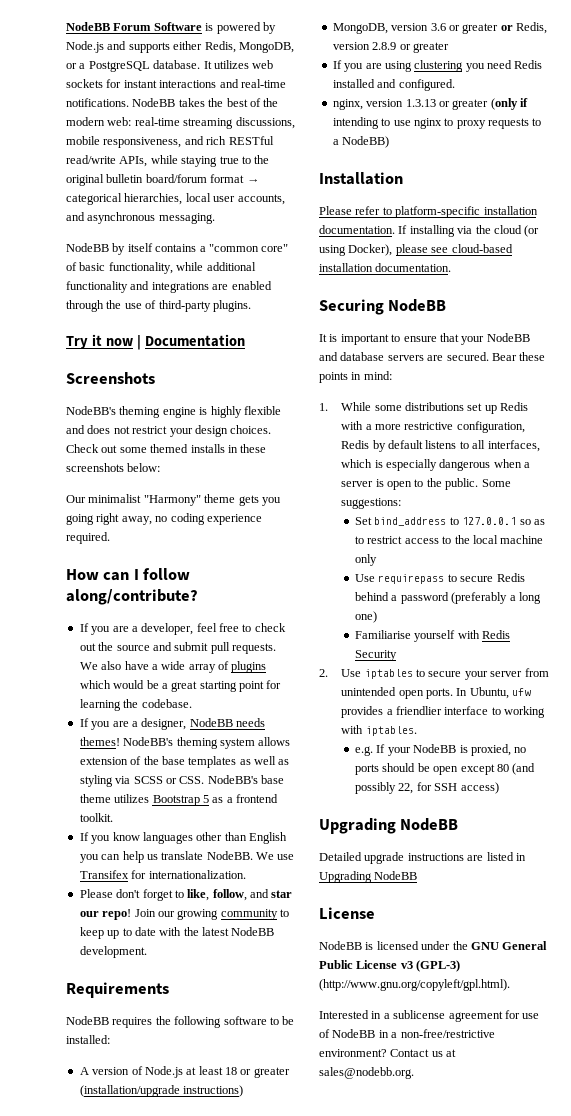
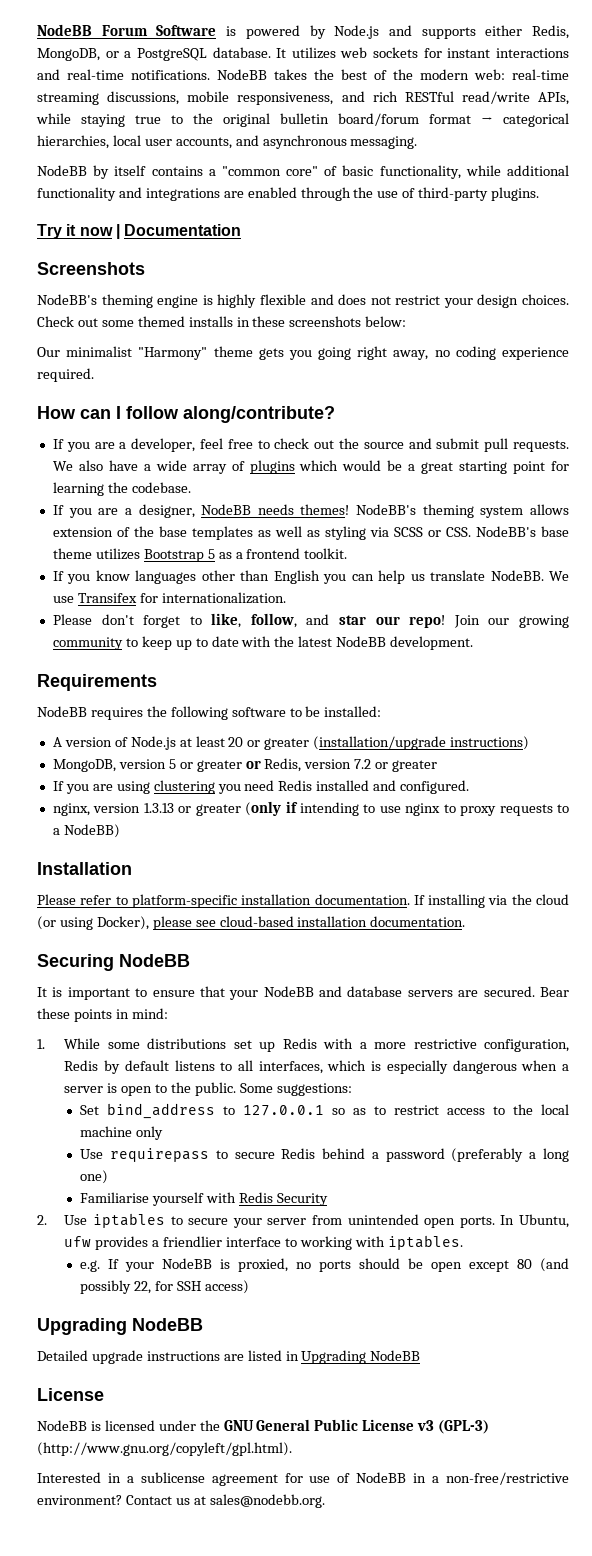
- A version of Node.js at least 18 or greater (installation/upgrade instructions)
+ A version of Node.js at least 20 or greater (installation/upgrade instructions)
- MongoDB, version 3.6 or greater or Redis, version 2.8.9 or greater
+ MongoDB, version 5 or greater or Redis, version 7.2 or greater

